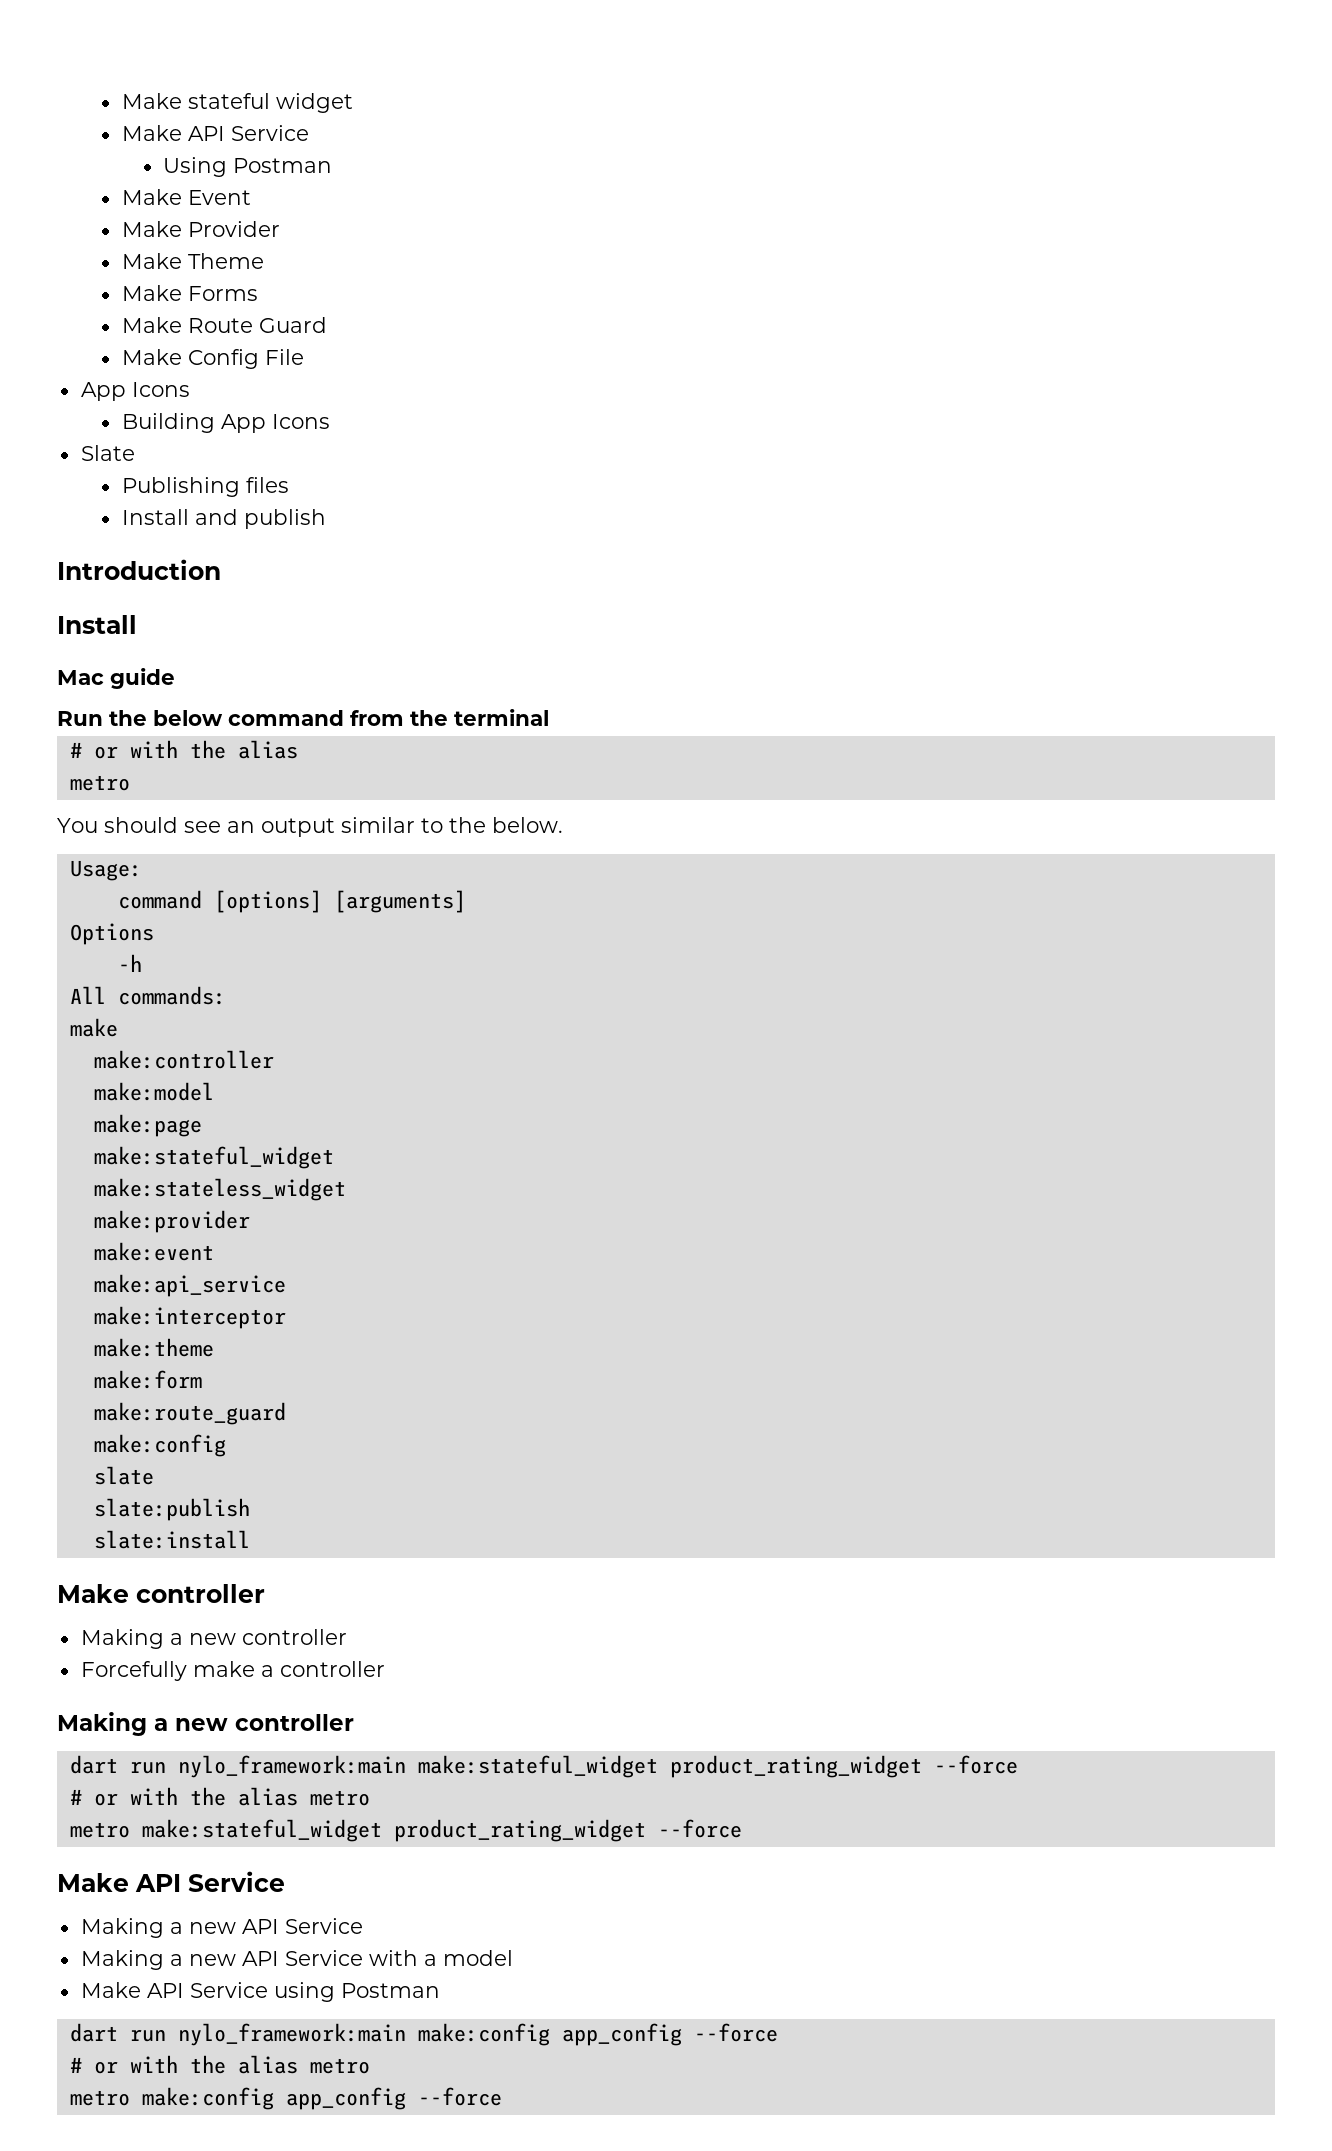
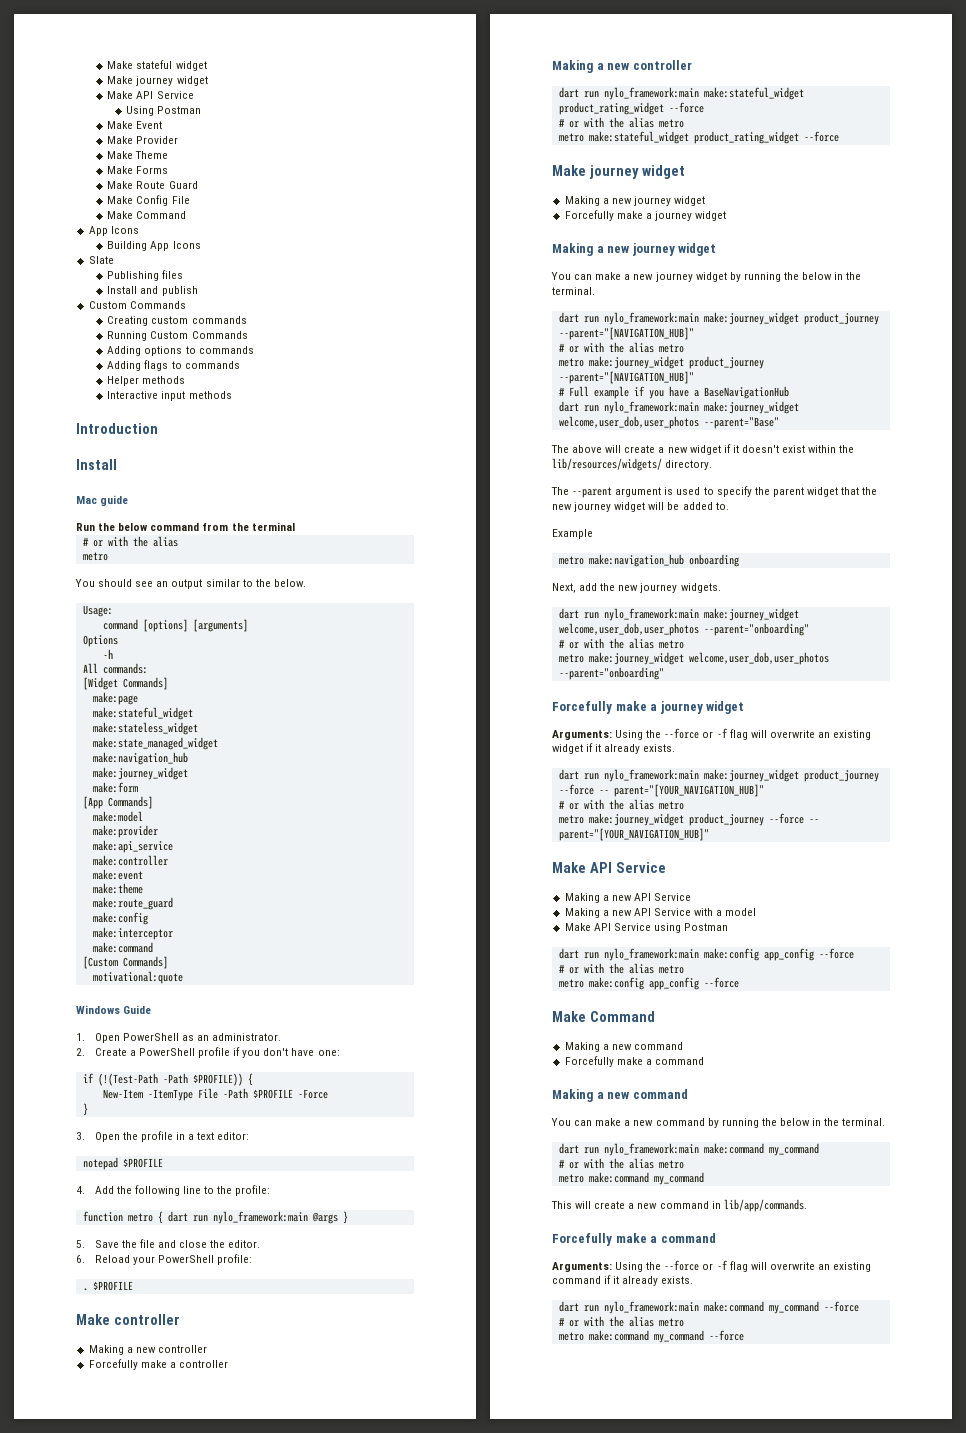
  Make stateful widget
+ Make journey widget
  Make Config File
+ Make Command
  Install and publish
+ Custom Commands
+ Creating custom commands
+ Running Custom Commands
+ Adding options to commands
+ Adding flags to commands
+ Helper methods
+ Interactive input methods
  All commands:
- make
- make:controller
- make:model
+ [Widget Commands]
+ make:state_managed_widget
+ make:navigation_hub
+ make:journey_widget
+ make:form
+ [App Commands]
+ make:model
+ make:api_service
+ make:controller
- make:api_service
- make:interceptor
- make:form
- slate
- slate:publish
- slate:install
+ make:interceptor
+ make:command
+ [Custom Commands]
+ motivational:quote
+ Windows Guide
+ 1. Open PowerShell as an administrator.
+ 2. Create a PowerShell profile if you don't have one:
+ if (!(Test-Path -Path $PROFILE)) {
+ New-Item -ItemType File -Path $PROFILE -Force
+ }
+ 3. Open the profile in a text editor:
+ notepad $PROFILE
+ 4. Add the following line to the profile:
+ function metro { dart run nylo_framework:main @args }
+ 5. Save the file and close the editor.
+ 6. Reload your PowerShell profile:
+ . $PROFILE
  metro make:stateful_widget product_rating_widget --force
+ Make journey widget
+ Making a new journey widget
+ Forcefully make a journey widget
+ Making a new journey widget
+ You can make a new journey widget by running the below in the terminal.
+ dart run nylo_framework:main make:journey_widget product_journey --parent="[NAVIGATION_HUB]"
+ # or with the alias metro
+ metro make:journey_widget product_journey --parent="[NAVIGATION_HUB]"
+ # Full example if you have a BaseNavigationHub
+ dart run nylo_framework:main make:journey_widget welcome,user_dob,user_photos --parent="Base"
+ The above will create a new widget if it doesn't exist within the lib/resources/widgets/ directory.
+ The --parent argument is used to specify the parent widget that the new journey widget will be added to.
+ Example
+ metro make:navigation_hub onboarding
+ Next, add the new journey widgets.
+ dart run nylo_framework:main make:journey_widget welcome,user_dob,user_photos --parent="onboarding"
+ # or with the alias metro
+ metro make:journey_widget welcome,user_dob,user_photos --parent="onboarding"
+ Forcefully make a journey widget
+ Arguments: Using the --force or -f flag will overwrite an existing widget if it already exists.
+ dart run nylo_framework:main make:journey_widget product_journey --force -- parent="[YOUR_NAVIGATION_HUB]"
+ # or with the alias metro
+ metro make:journey_widget product_journey --force -- parent="[YOUR_NAVIGATION_HUB]"
  metro make:config app_config --force
+ Make Command
+ Making a new command
+ Forcefully make a command
+ Making a new command
+ You can make a new command by running the below in the terminal.
+ dart run nylo_framework:main make:command my_command
+ # or with the alias metro
+ metro make:command my_command
+ This will create a new command in lib/app/commands.
+ Forcefully make a command
+ Arguments: Using the --force or -f flag will overwrite an existing command if it already exists.
+ dart run nylo_framework:main make:command my_command --force
+ # or with the alias metro
+ metro make:command my_command --force

